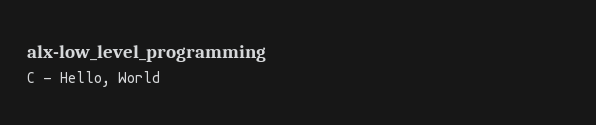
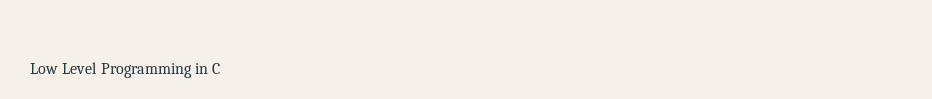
- alx-low_level_programming
- C - Hello, World
+ Low Level Programming in C

